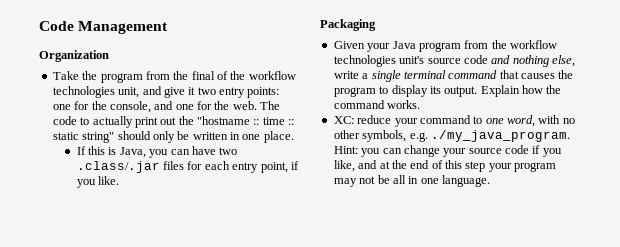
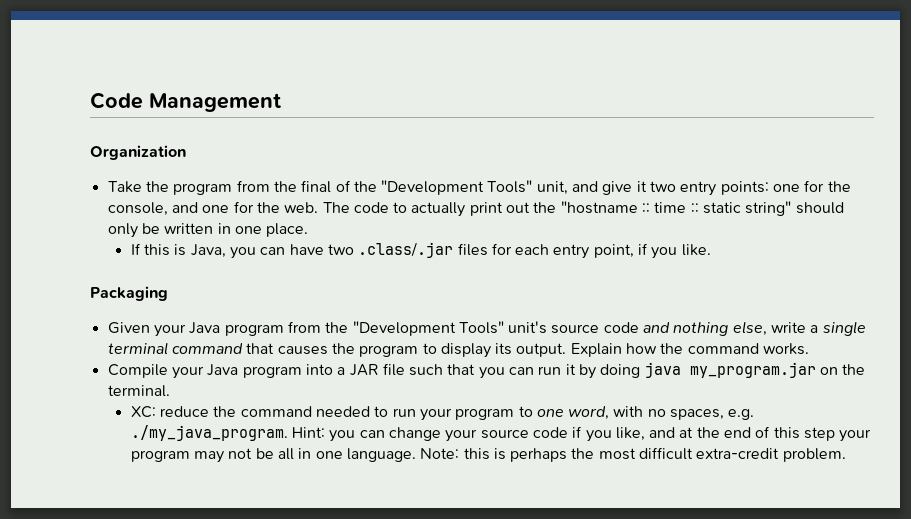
- Take the program from the final of the workflow technologies unit, and give it two entry points: one for the console, and one for the web.
+ Take the program from the final of the "Development Tools" unit, and give it two entry points: one for the console, and one for the web.
- Given your Java program from the workflow technologies unit's source code and nothing else, write a single terminal command that causes the program to display its output.
+ Given your Java program from the "Development Tools" unit's source code and nothing else, write a single terminal command that causes the program to display its output.
- XC: reduce your command to one word, with no other symbols, e.g. ./my_java_program. Hint: you can change your source code if you like, and at the end of this step your program may not be all in one language.
+ Compile your Java program into a JAR file such that you can run it by doing java my_program.jar on the terminal.
+ XC: reduce the command needed to run your program to one word, with no spaces, e.g. ./my_java_program. Hint: you can change your source code if you like, and at the end of this step your program may not be all in one language.
+ Note: this is perhaps the most difficult extra-credit problem.

